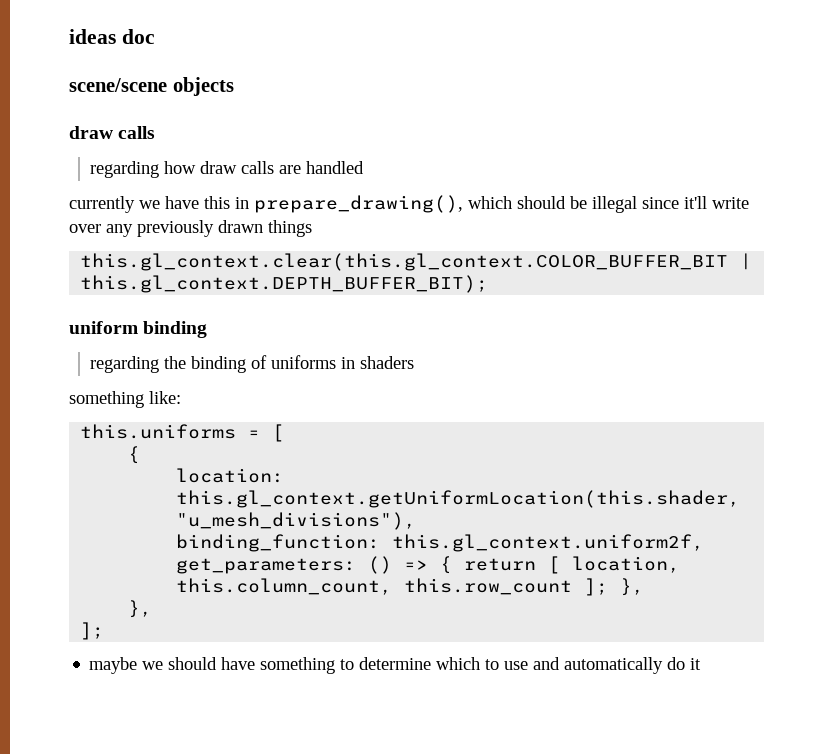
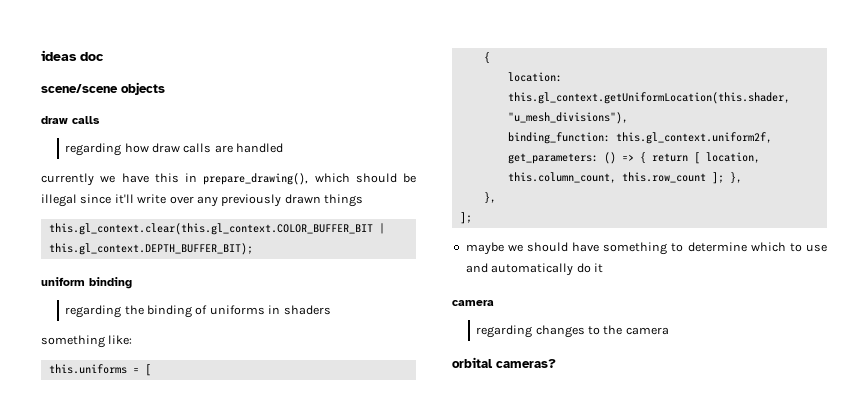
  maybe we should have something to determine which to use and automatically do it
+ camera
+ regarding changes to the camera
+ orbital cameras?

